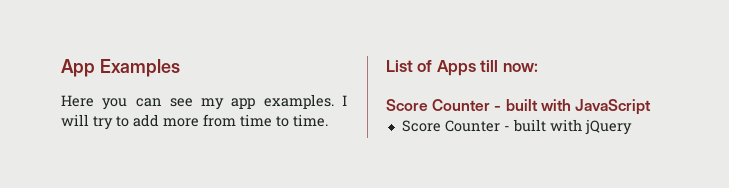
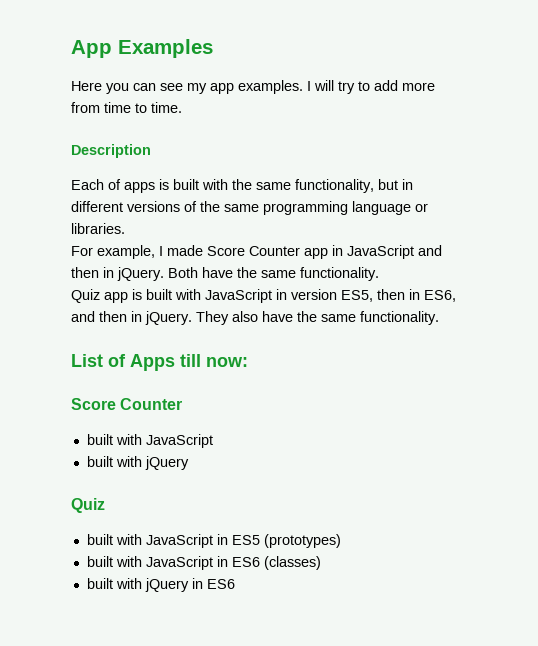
+ Description
+ Each of apps is built with the same functionality, but in different versions of the same programming language or libraries.
+ For example, I made Score Counter app in JavaScript and then in jQuery. Both have the same functionality.
+ Quiz app is built with JavaScript in version ES5, then in ES6, and then in jQuery. They also have the same functionality.
  List of Apps till now:
- Score Counter - built with JavaScript
- Score Counter - built with jQuery
+ Score Counter
+ built with JavaScript
+ built with jQuery
+ Quiz
+ built with JavaScript in ES5 (prototypes)
+ built with JavaScript in ES6 (classes)
+ built with jQuery in ES6

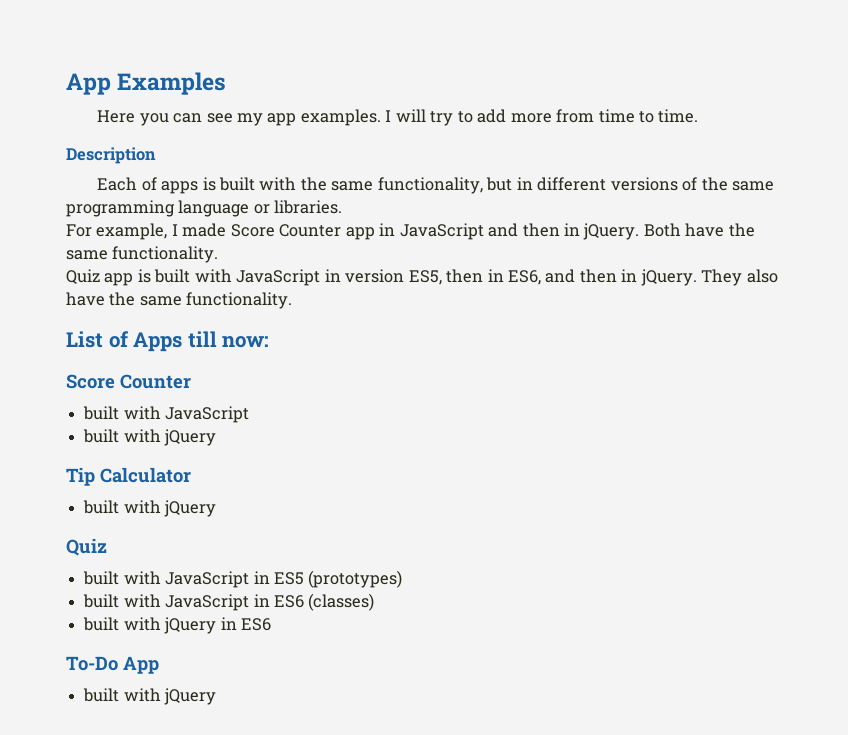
+ Tip Calculator
+ built with jQuery
+ To-Do App
+ built with jQuery

